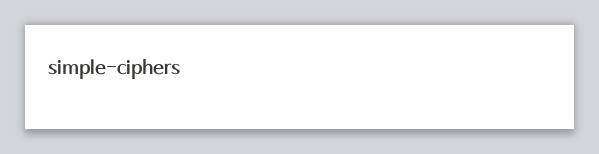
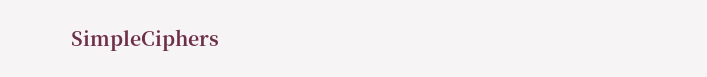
- simple-ciphers
+ SimpleCiphers

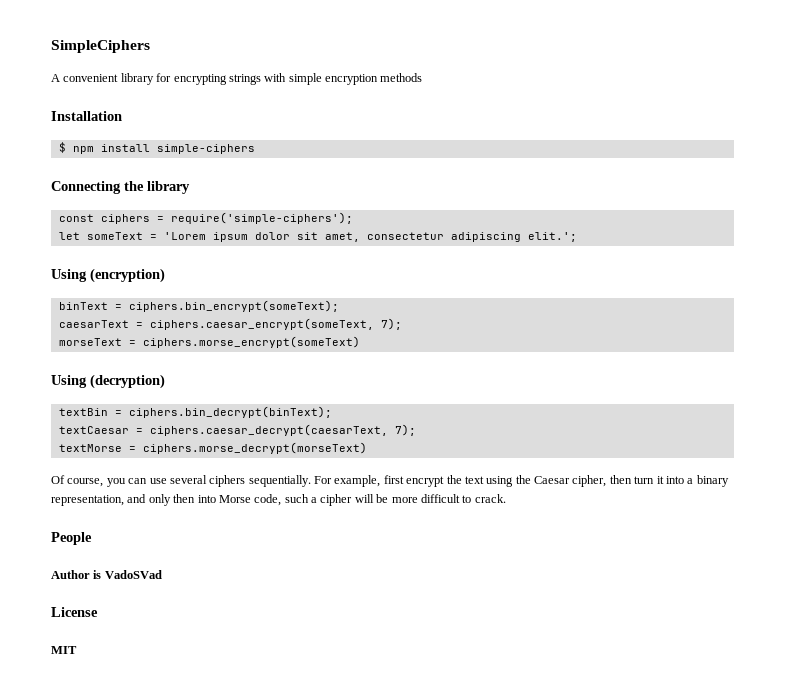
+ A convenient library for encrypting strings with simple encryption methods
+ Installation
+ $ npm install simple-ciphers
+ Connecting the library
+ const ciphers = require('simple-ciphers');
+ let someText = 'Lorem ipsum dolor sit amet, consectetur adipiscing elit.';
+ Using (encryption)
+ binText = ciphers.bin_encrypt(someText);
+ caesarText = ciphers.caesar_encrypt(someText, 7);
+ morseText = ciphers.morse_encrypt(someText)
+ Using (decryption)
+ textBin = ciphers.bin_decrypt(binText);
+ textCaesar = ciphers.caesar_decrypt(caesarText, 7);
+ textMorse = ciphers.morse_decrypt(morseText)
+ Of course, you can use several ciphers sequentially. For example, first encrypt the text using the Caesar cipher, then turn it into a binary representation, and only then into Morse code, such a cipher will be more difficult to crack.
+ People
+ Author is VadoSVad
+ License
+ MIT

